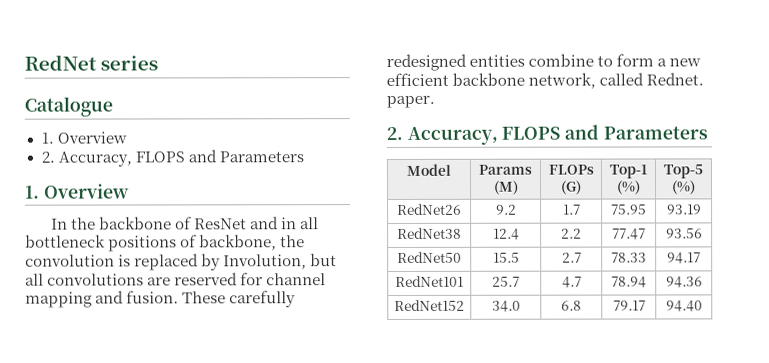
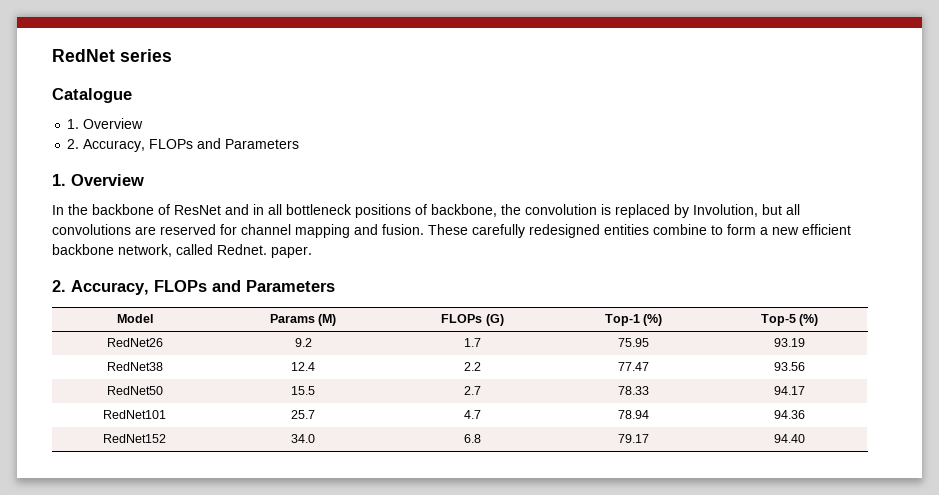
  Catalogue
  1. Overview
- 2. Accuracy, FLOPS and Parameters
+ 2. Accuracy, FLOPs and Parameters
  These carefully redesigned entities combine to form a new efficient backbone network, called Rednet. paper.
- 2. Accuracy, FLOPS and Parameters
+ 2. Accuracy, FLOPs and Parameters

